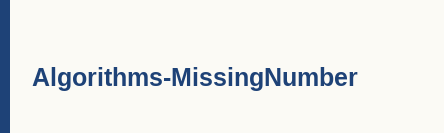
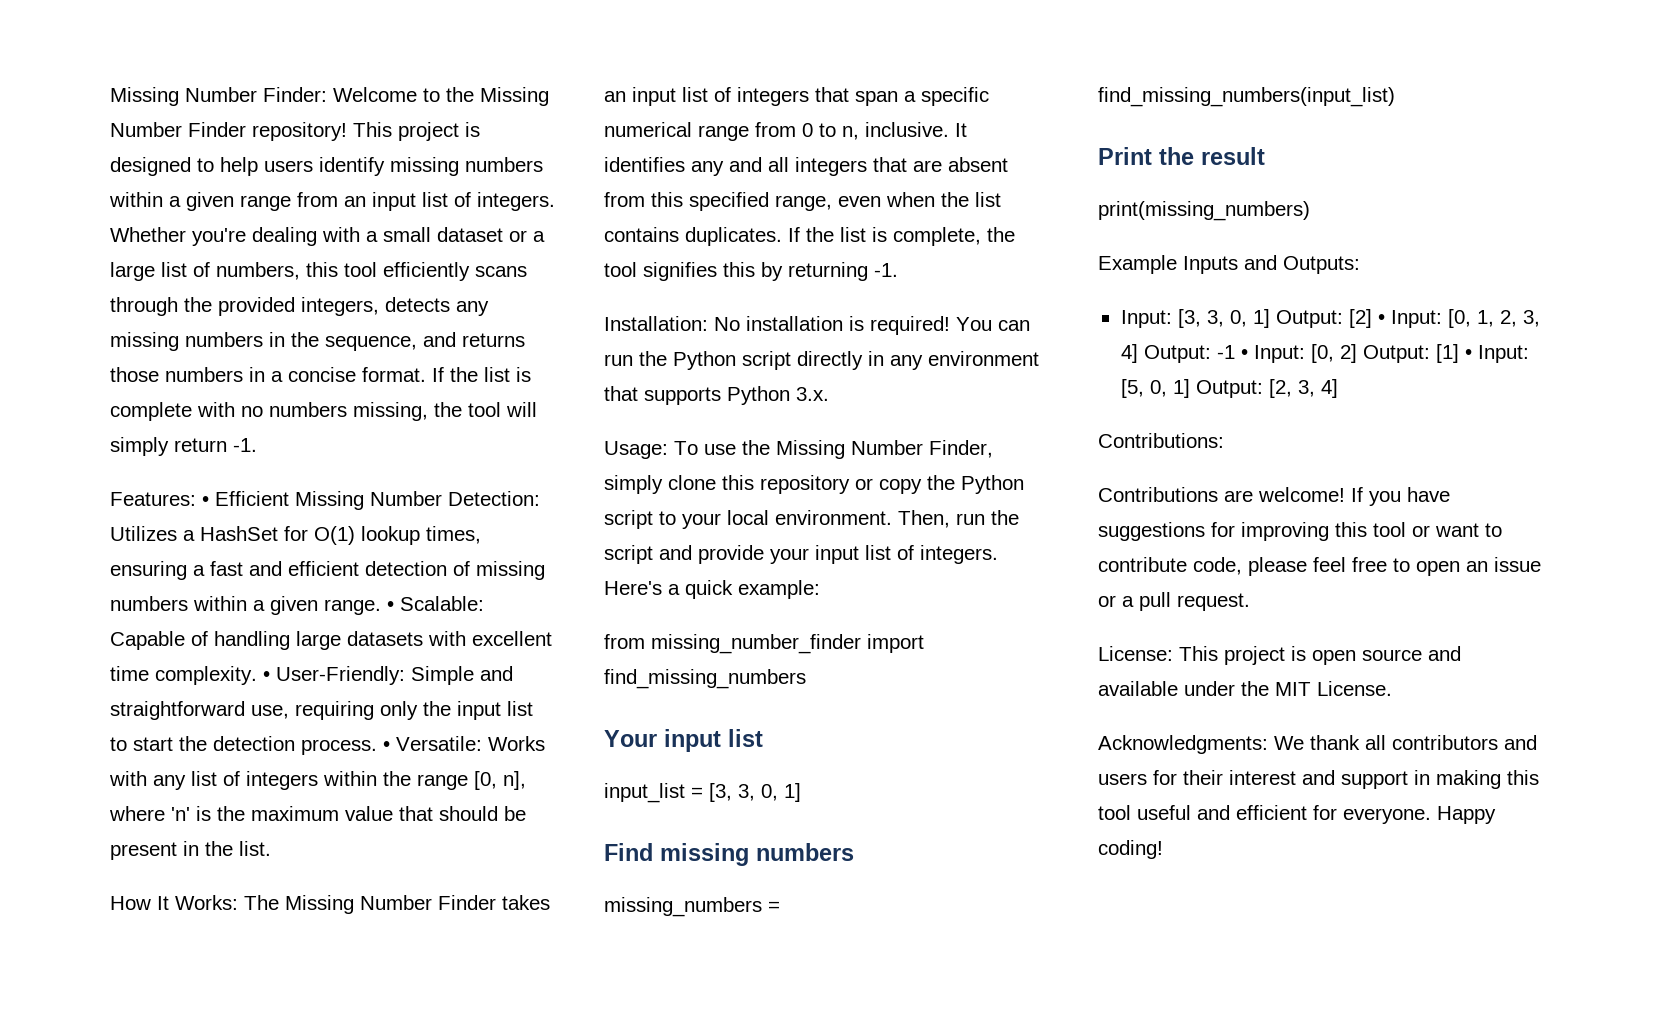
- Algorithms-MissingNumber
+ Missing Number Finder: Welcome to the Missing Number Finder repository! This project is designed to help users identify missing numbers within a given range from an input list of integers. Whether you're dealing with a small dataset or a large list of numbers, this tool efficiently scans through the provided integers, detects any missing numbers in the sequence, and returns those numbers in a concise format. If the list is complete with no numbers missing, the tool will simply return -1.
+ Features: • Efficient Missing Number Detection: Utilizes a HashSet for O(1) lookup times, ensuring a fast and efficient detection of missing numbers within a given range. • Scalable: Capable of handling large datasets with excellent time complexity. • User-Friendly: Simple and straightforward use, requiring only the input list to start the detection process. • Versatile: Works with any list of integers within the range [0, n], where 'n' is the maximum value that should be present in the list.
+ How It Works: The Missing Number Finder takes an input list of integers that span a specific numerical range from 0 to n, inclusive. It identifies any and all integers that are absent from this specified range, even when the list contains duplicates. If the list is complete, the tool signifies this by returning -1.
+ Installation: No installation is required! You can run the Python script directly in any environment that supports Python 3.x.
+ Usage: To use the Missing Number Finder, simply clone this repository or copy the Python script to your local environment. Then, run the script and provide your input list of integers. Here's a quick example:
+ from missing_number_finder import find_missing_numbers
+ Your input list
+ input_list = [3, 3, 0, 1]
+ Find missing numbers
+ missing_numbers = find_missing_numbers(input_list)
+ Print the result
+ print(missing_numbers)
+ Example Inputs and Outputs:
+ Input: [3, 3, 0, 1] Output: [2] • Input: [0, 1, 2, 3, 4] Output: -1 • Input: [0, 2] Output: [1] • Input: [5, 0, 1] Output: [2, 3, 4]
+ Contributions:
+ Contributions are welcome! If you have suggestions for improving this tool or want to contribute code, please feel free to open an issue or a pull request.
+ License: This project is open source and available under the MIT License.
+ Acknowledgments: We thank all contributors and users for their interest and support in making this tool useful and efficient for everyone. Happy coding!

